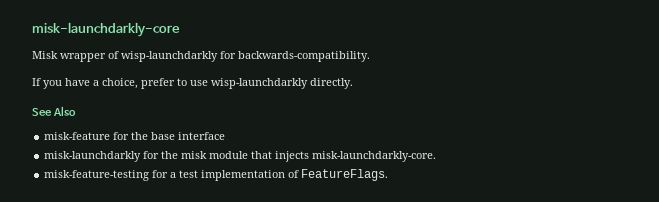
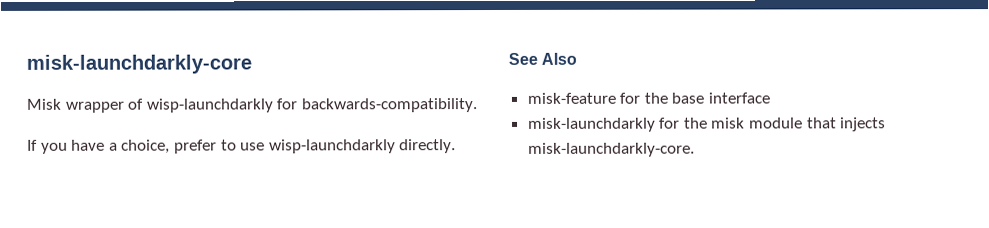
- misk-feature-testing for a test implementation of FeatureFlags.

